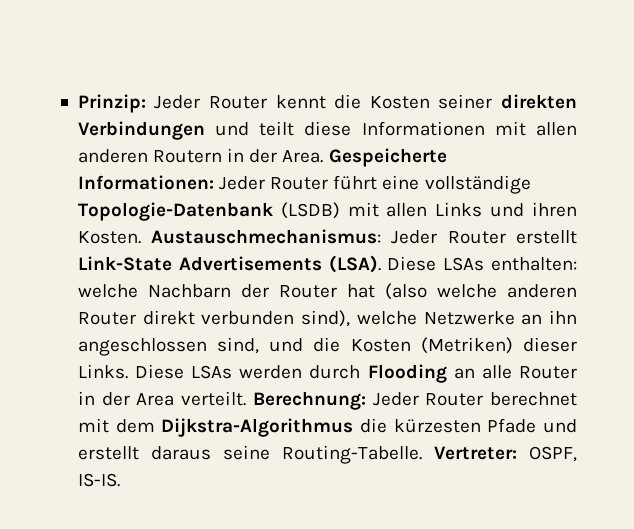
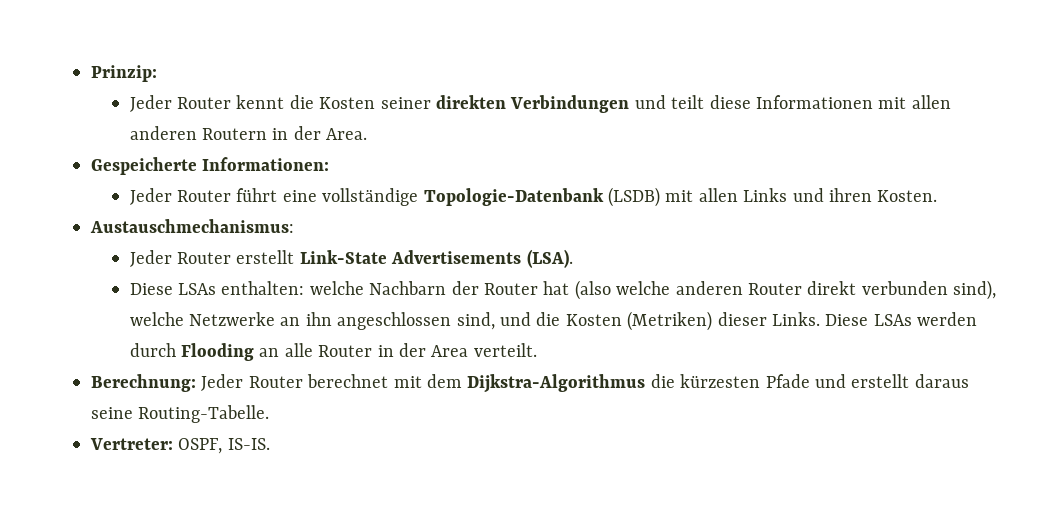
- Prinzip: Jeder Router kennt die Kosten seiner direkten Verbindungen und teilt diese Informationen mit allen anderen Routern in der Area. Gespeicherte Informationen: Jeder Router führt eine vollständige Topologie-Datenbank (LSDB) mit allen Links und ihren Kosten. Austauschmechanismus: Jeder Router erstellt Link-State Advertisements (LSA). Diese LSAs enthalten:
+ Prinzip:
+ Jeder Router kennt die Kosten seiner direkten Verbindungen und teilt diese Informationen mit allen anderen Routern in der Area.
+ Gespeicherte Informationen:
+ Jeder Router führt eine vollständige Topologie-Datenbank (LSDB) mit allen Links und ihren Kosten.
+ Austauschmechanismus:
+ Jeder Router erstellt Link-State Advertisements (LSA).
+ Diese LSAs enthalten:
- Diese LSAs werden durch Flooding an alle Router in der Area verteilt. Berechnung: Jeder Router berechnet mit dem Dijkstra-Algorithmus die kürzesten Pfade und erstellt daraus seine Routing-Tabelle. Vertreter: OSPF, IS-IS.
+ Diese LSAs werden durch Flooding an alle Router in der Area verteilt.
+ Berechnung: Jeder Router berechnet mit dem Dijkstra-Algorithmus die kürzesten Pfade und erstellt daraus seine Routing-Tabelle.
+ Vertreter: OSPF, IS-IS.

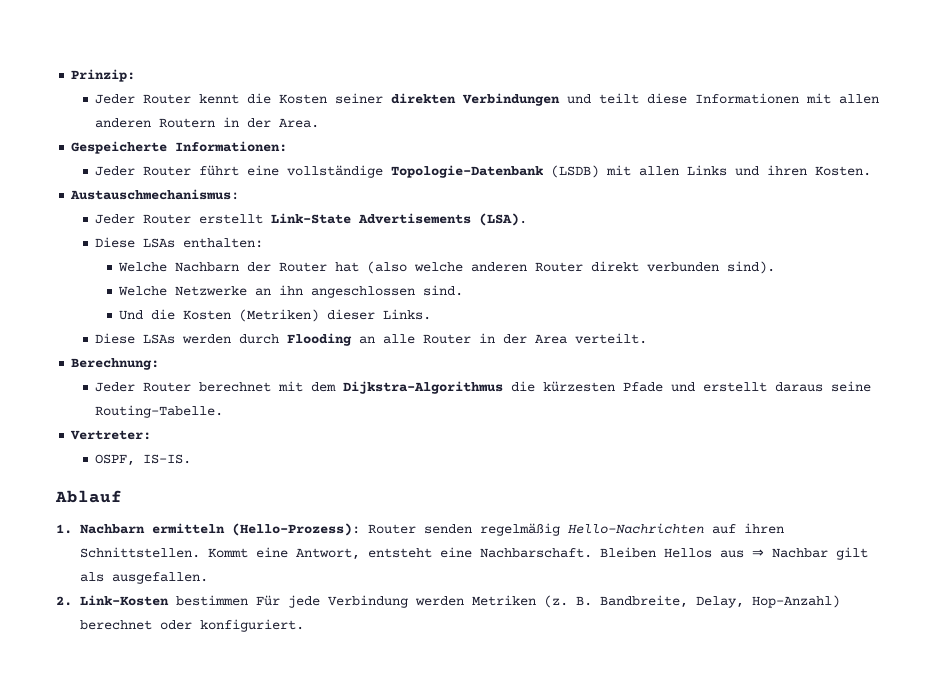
- Diese LSAs enthalten: welche Nachbarn der Router hat (also welche anderen Router direkt verbunden sind), welche Netzwerke an ihn angeschlossen sind, und die Kosten (Metriken) dieser Links. Diese LSAs werden durch Flooding an alle Router in der Area verteilt.
+ Diese LSAs enthalten:
+ Welche Nachbarn der Router hat (also welche anderen Router direkt verbunden sind).
+ Welche Netzwerke an ihn angeschlossen sind.
+ Und die Kosten (Metriken) dieser Links.
+ Diese LSAs werden durch Flooding an alle Router in der Area verteilt.
- Berechnung: Jeder Router berechnet mit dem Dijkstra-Algorithmus die kürzesten Pfade und erstellt daraus seine Routing-Tabelle.
+ Berechnung:
+ Jeder Router berechnet mit dem Dijkstra-Algorithmus die kürzesten Pfade und erstellt daraus seine Routing-Tabelle.
- Vertreter: OSPF, IS-IS.
+ Vertreter:
+ OSPF, IS-IS.
+ Ablauf
+ 1. Nachbarn ermitteln (Hello-Prozess): Router senden regelmäßig Hello-Nachrichten auf ihren Schnittstellen. Kommt eine Antwort, entsteht eine Nachbarschaft. Bleiben Hellos aus ⇒ Nachbar gilt als ausgefallen.
+ 2. Link-Kosten bestimmen Für jede Verbindung werden Metriken (z. B. Bandbreite, Delay, Hop-Anzahl) berechnet oder konfiguriert.

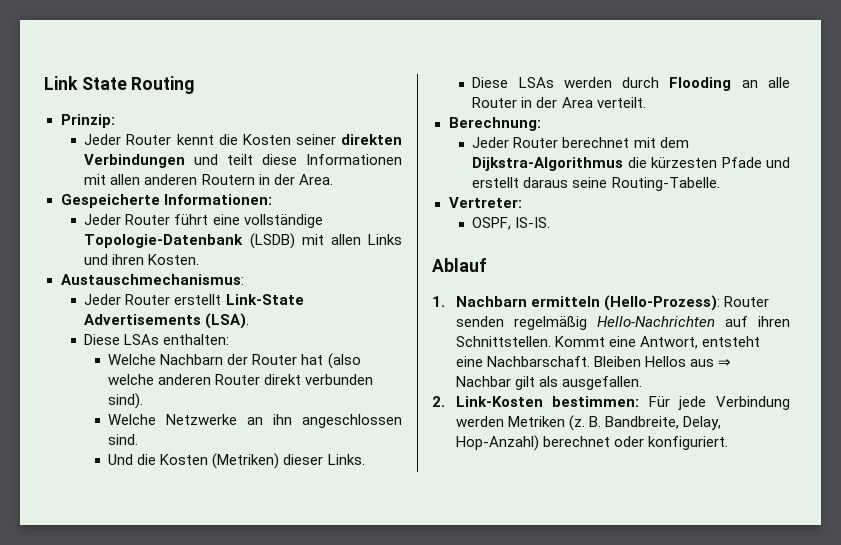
+ Link State Routing
- 2. Link-Kosten bestimmen Für jede Verbindung werden Metriken (z.
+ 2. Link-Kosten bestimmen: Für jede Verbindung werden Metriken (z.

